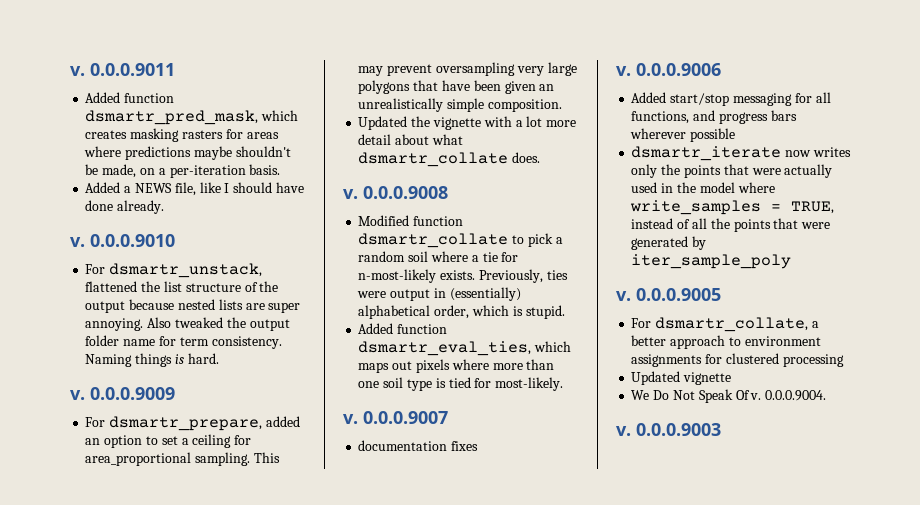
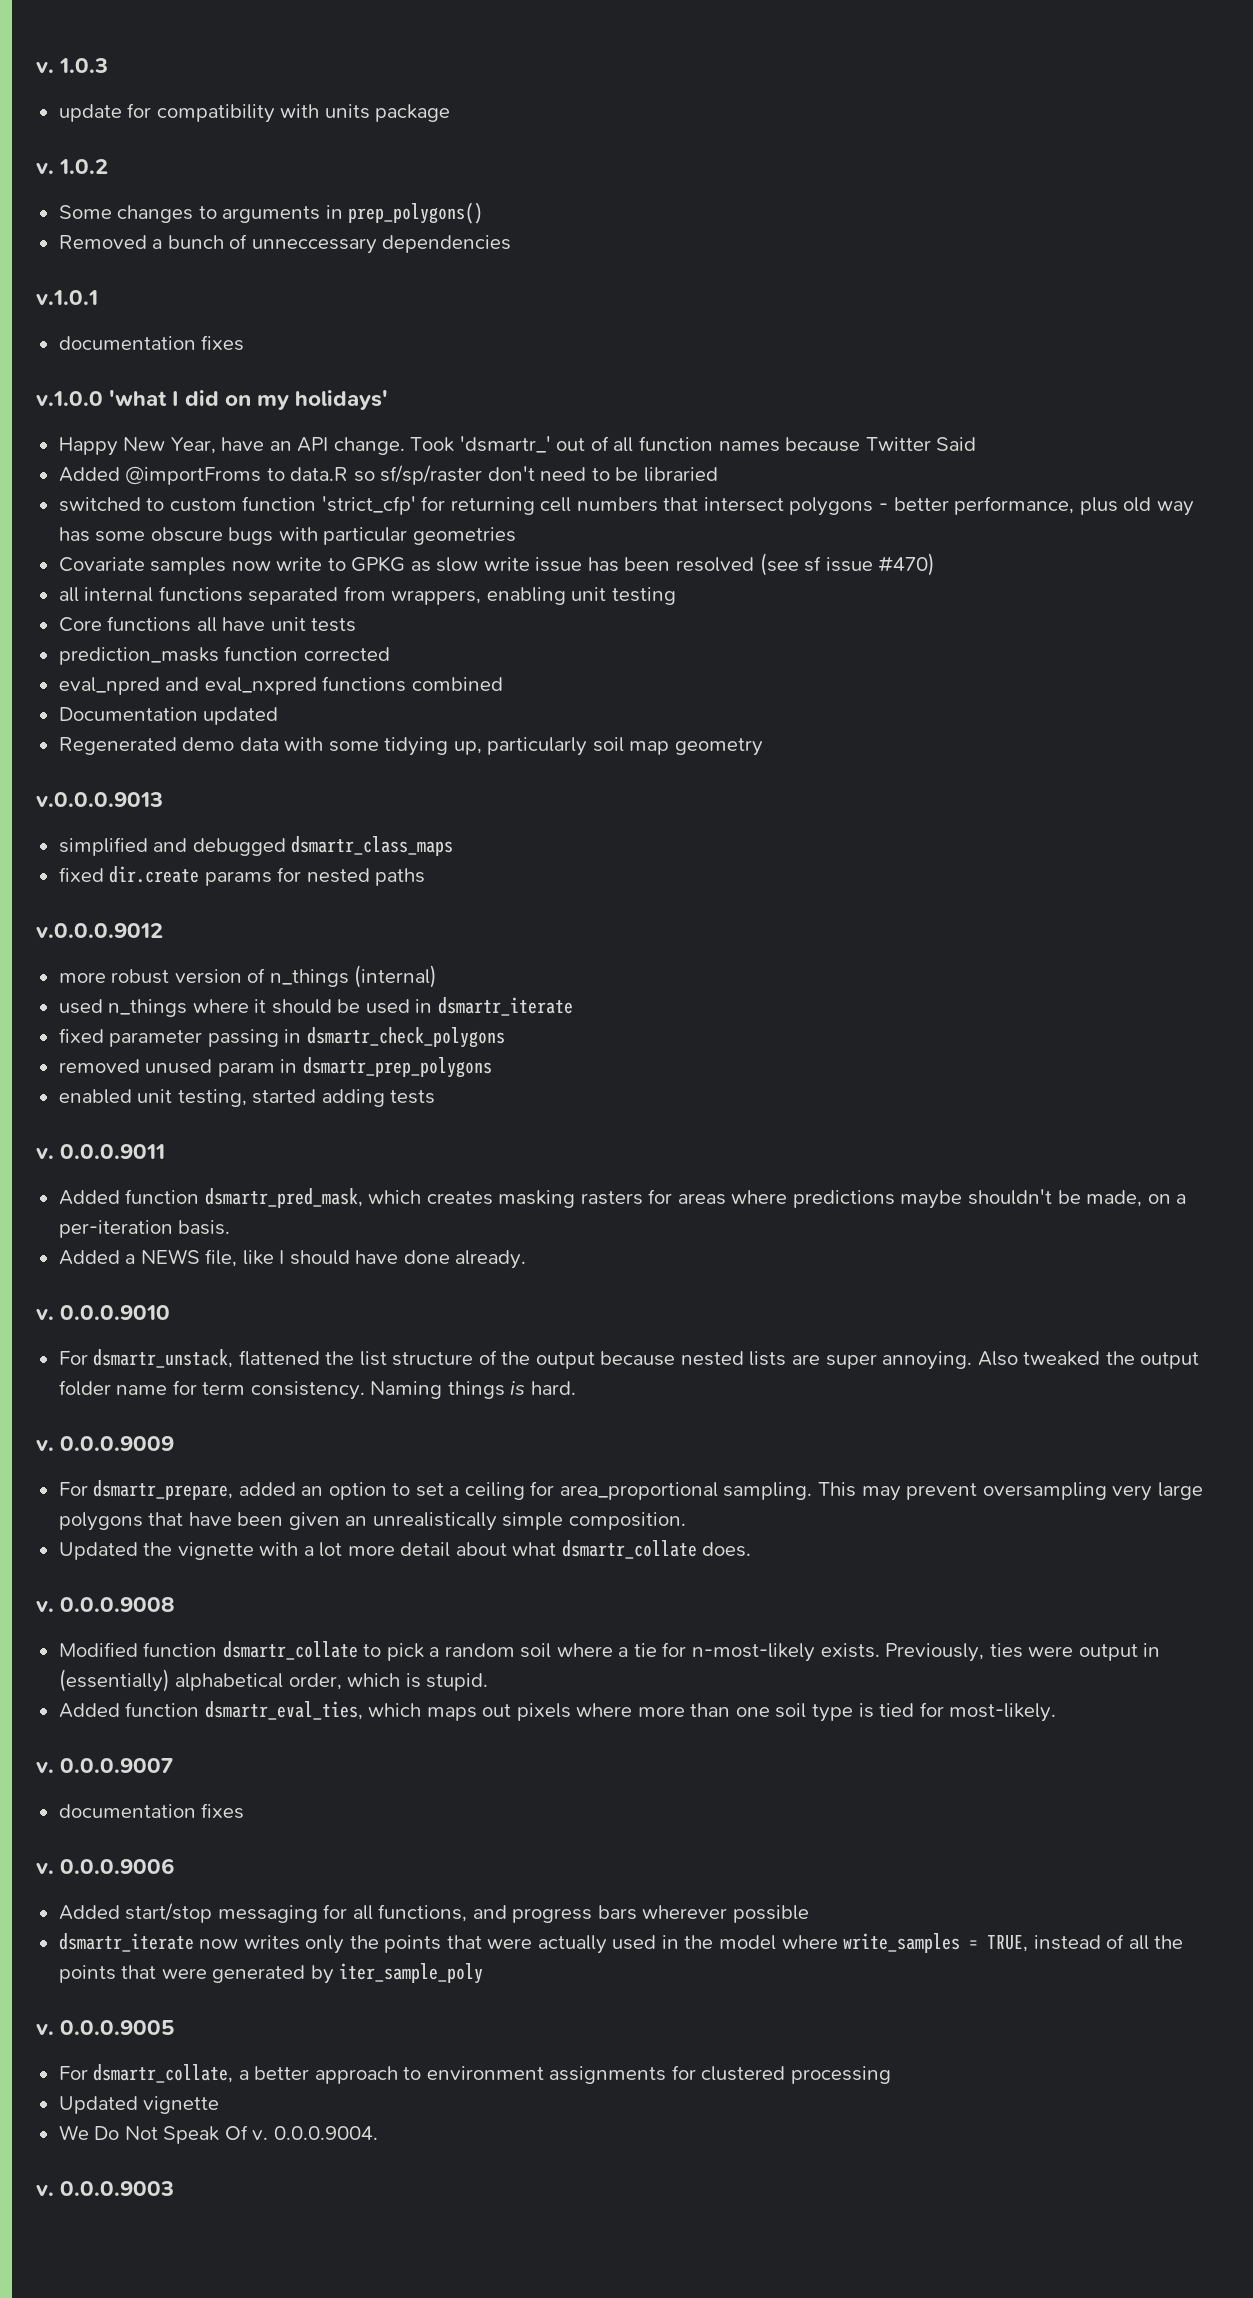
+ v. 1.0.3
+ update for compatibility with units package
+ v. 1.0.2
+ Some changes to arguments in prep_polygons()
+ Removed a bunch of unneccessary dependencies
+ v.1.0.1
+ documentation fixes
+ v.1.0.0 'what I did on my holidays'
+ Happy New Year, have an API change. Took 'dsmartr_' out of all function names because Twitter Said
+ Added @importFroms to data.R so sf/sp/raster don't need to be libraried
+ switched to custom function 'strict_cfp' for returning cell numbers that intersect polygons - better performance, plus old way has some obscure bugs with particular geometries
+ Covariate samples now write to GPKG as slow write issue has been resolved (see sf issue #470)
+ all internal functions separated from wrappers, enabling unit testing
+ Core functions all have unit tests
+ prediction_masks function corrected
+ eval_npred and eval_nxpred functions combined
+ Documentation updated
+ Regenerated demo data with some tidying up, particularly soil map geometry
+ v.0.0.0.9013
+ simplified and debugged dsmartr_class_maps
+ fixed dir.create params for nested paths
+ v.0.0.0.9012
+ more robust version of n_things (internal)
+ used n_things where it should be used in dsmartr_iterate
+ fixed parameter passing in dsmartr_check_polygons
+ removed unused param in dsmartr_prep_polygons
+ enabled unit testing, started adding tests

